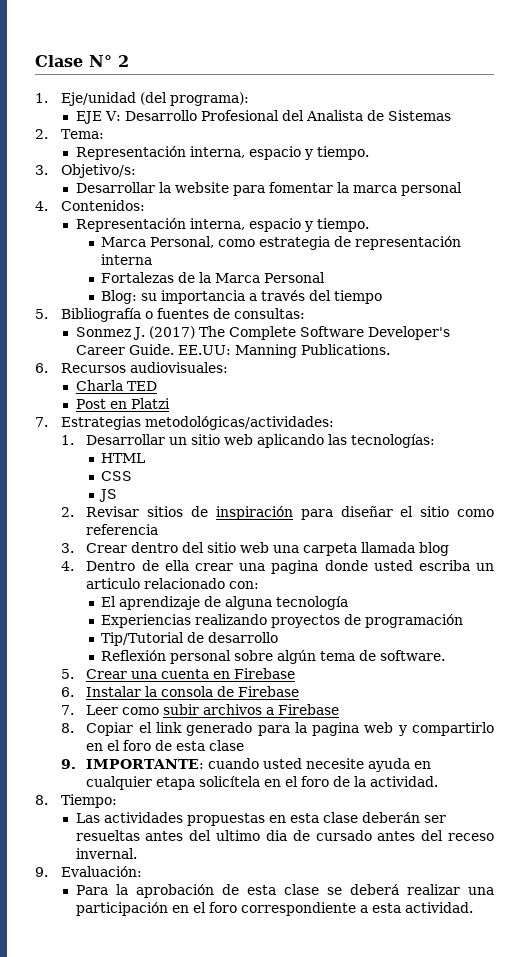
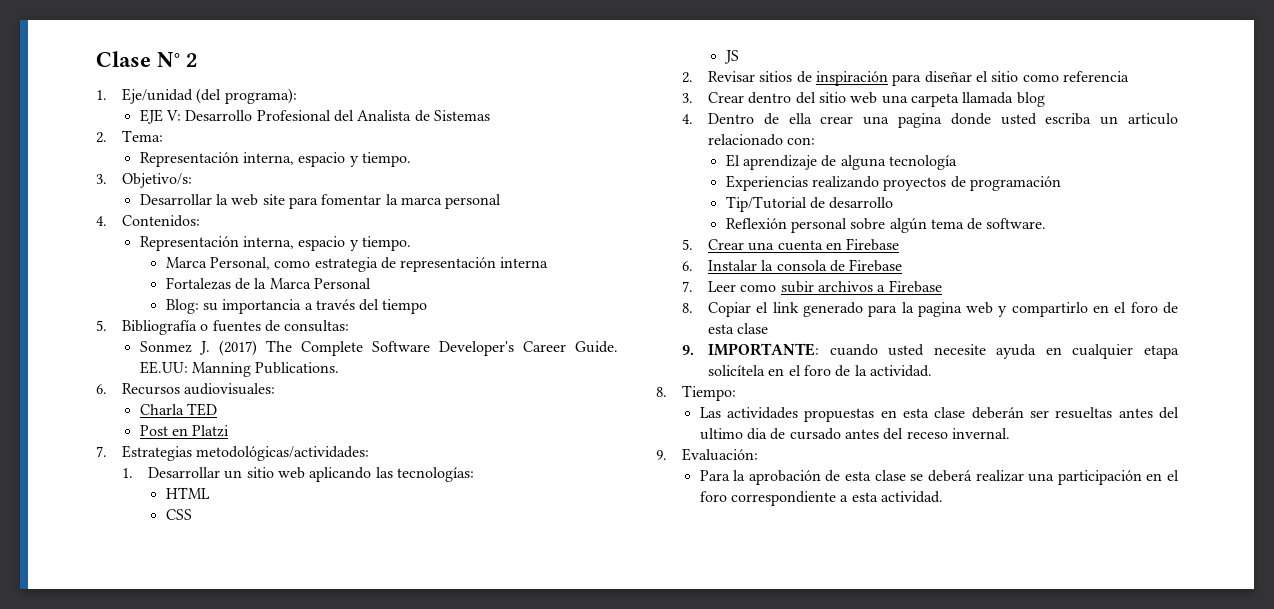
- Desarrollar la website para fomentar la marca personal
+ Desarrollar la web site para fomentar la marca personal

